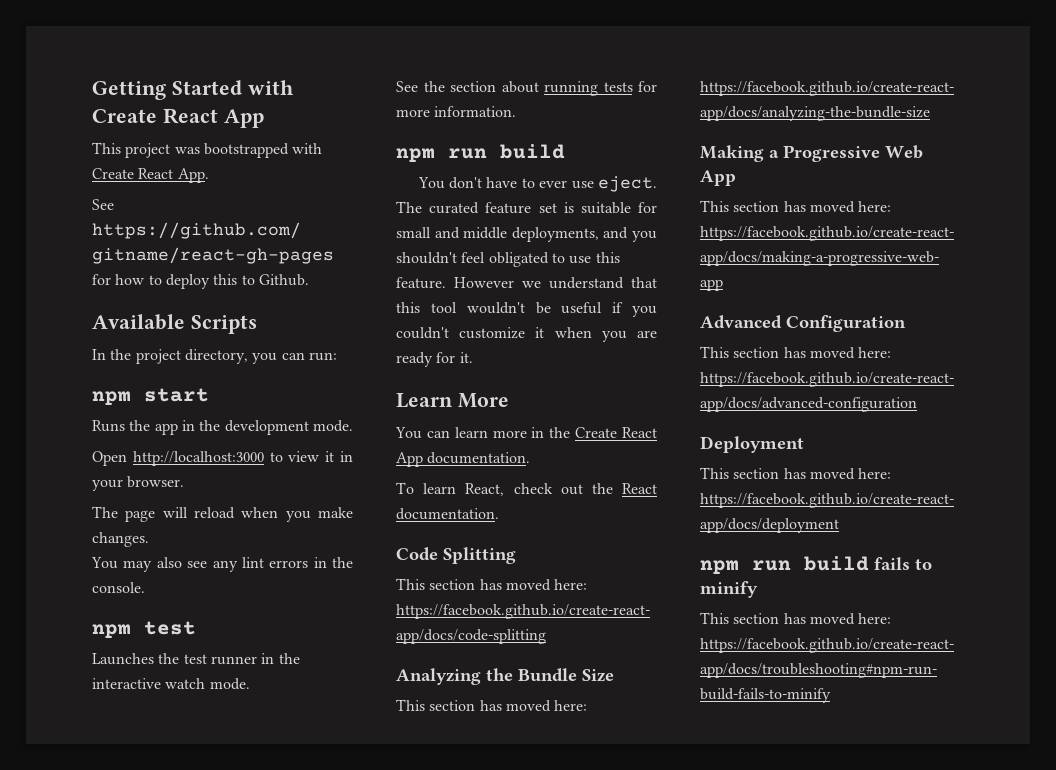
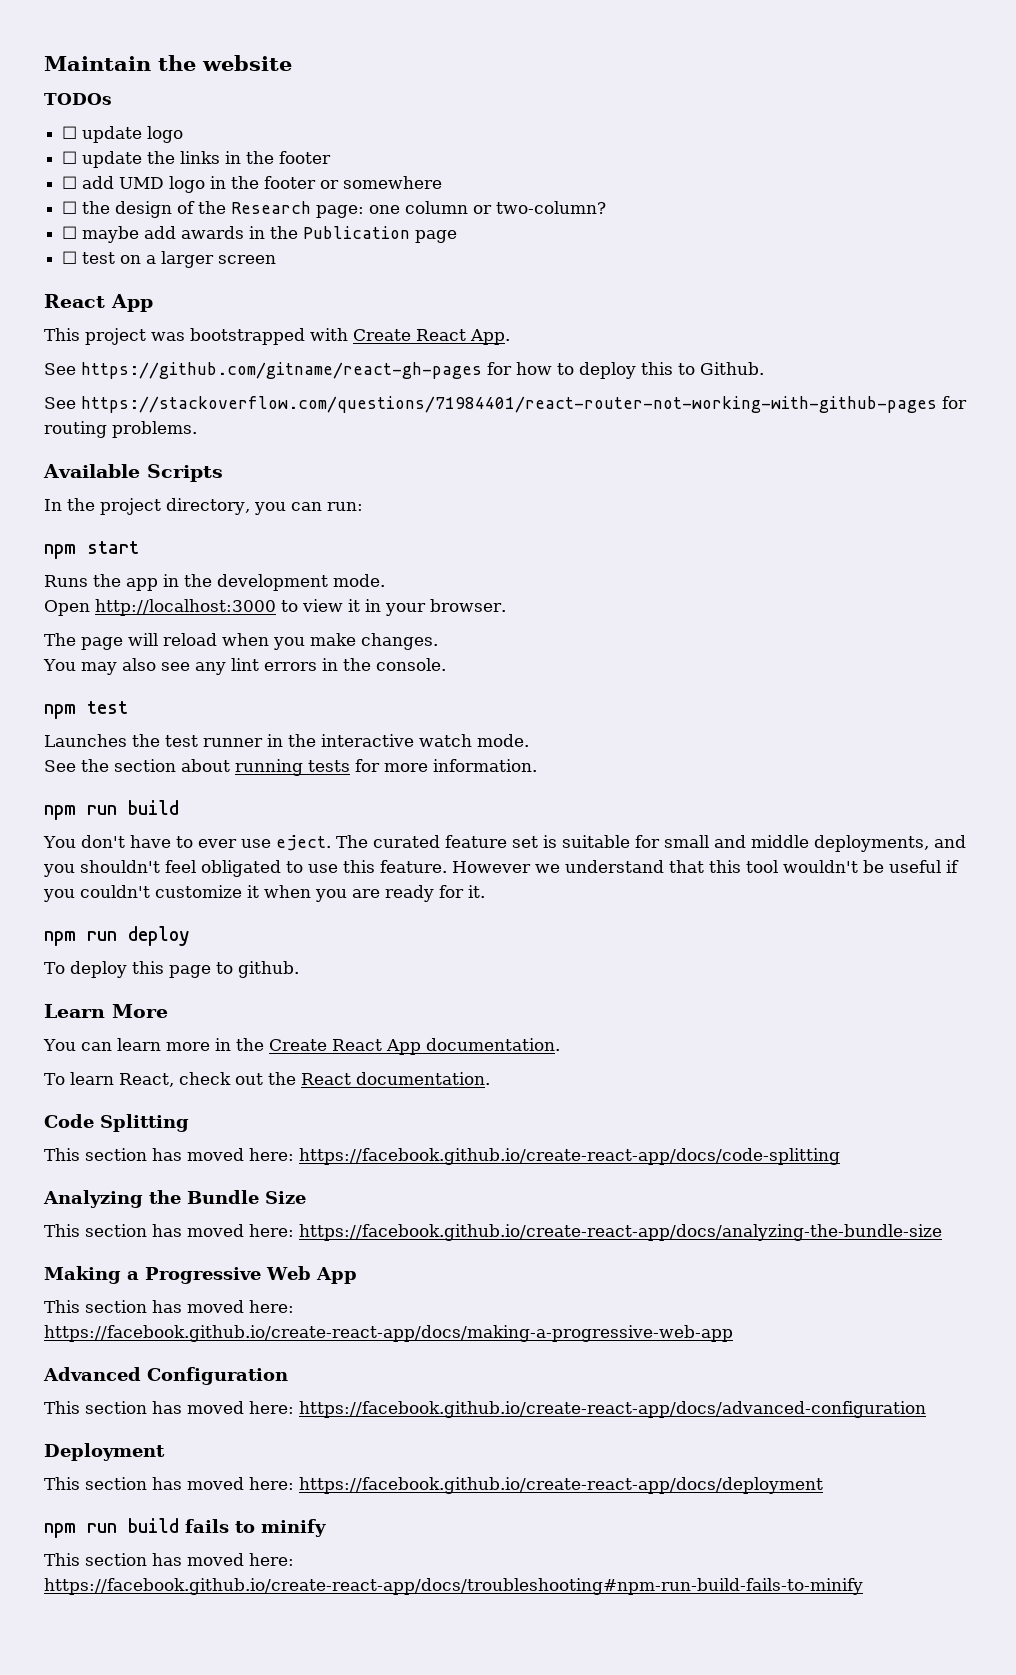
- Getting Started with Create React App
+ Maintain the website
+ TODOs
+ ☐ update logo
+ ☐ update the links in the footer
+ ☐ add UMD logo in the footer or somewhere
+ ☐ the design of the Research page: one column or two-column?
+ ☐ maybe add awards in the Publication page
+ ☐ test on a larger screen
+ React App
+ See https://stackoverflow.com/questions/71984401/react-router-not-working-with-github-pages for routing problems.
+ npm run deploy
+ To deploy this page to github.

